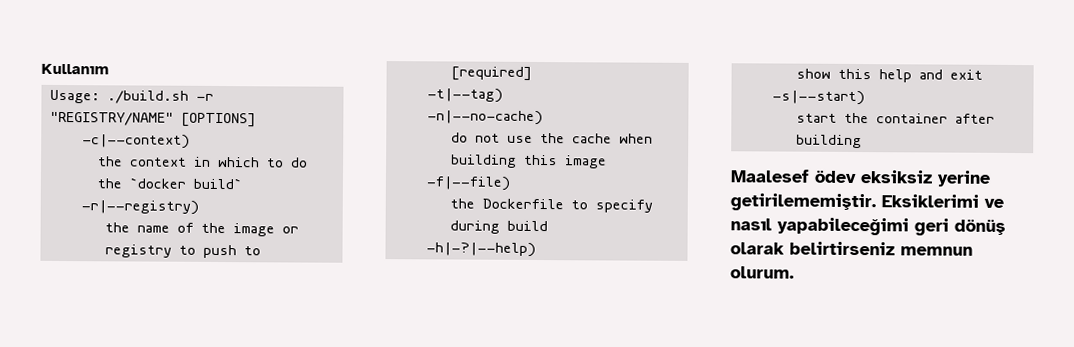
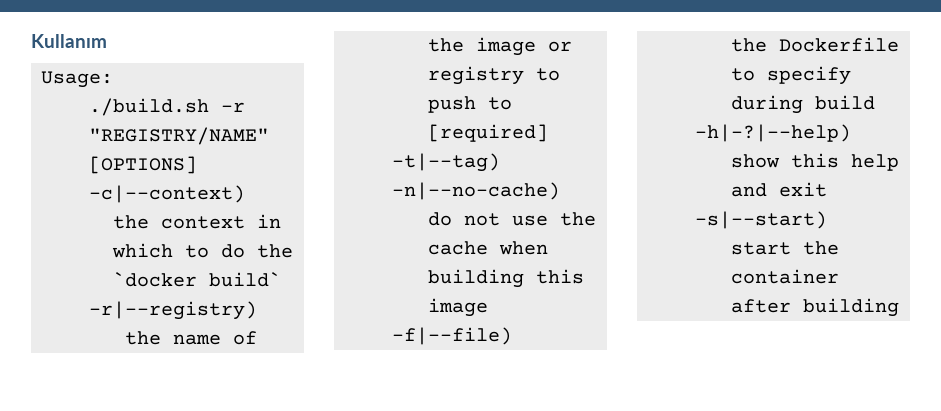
- Usage: ./build.sh -r "REGISTRY/NAME" [OPTIONS]
+ Usage:
+ ./build.sh -r "REGISTRY/NAME" [OPTIONS]
- Maalesef ödev eksiksiz yerine getirilememiştir. Eksiklerimi ve nasıl yapabileceğimi geri dönüş olarak belirtirseniz memnun olurum.

